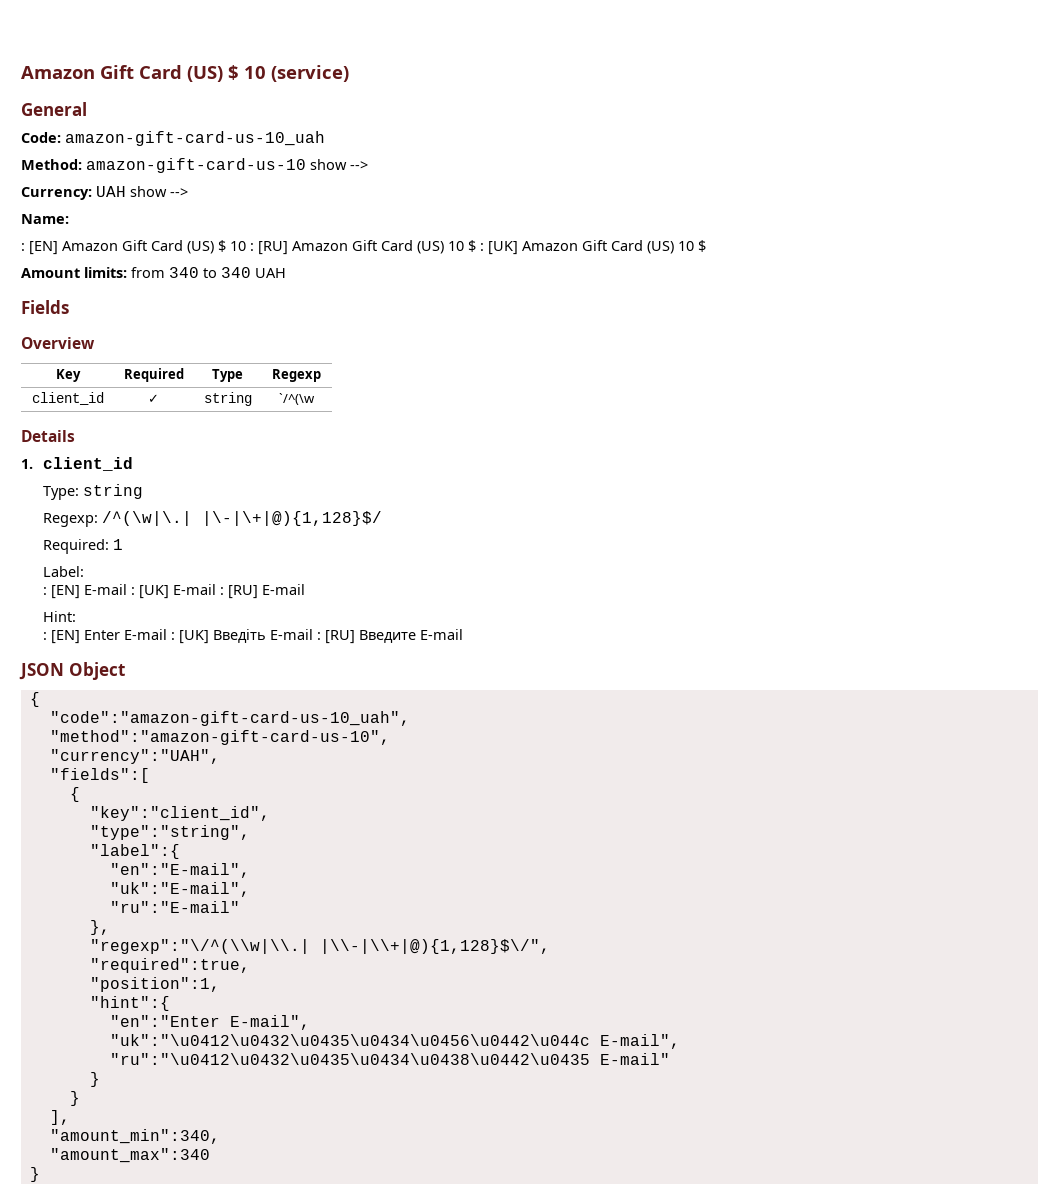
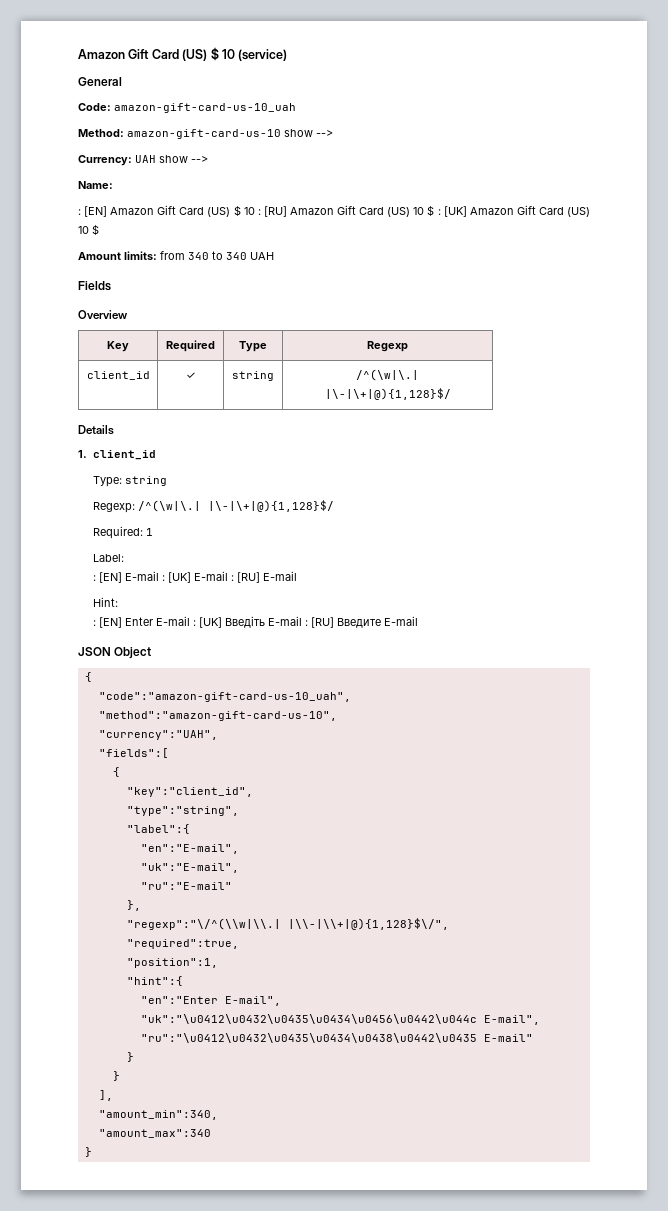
- client_id | ✓ | string | `/^(\w
+ client_id | ✓ | string | /^(\w|\.| |\-|\+|@){1,128}$/

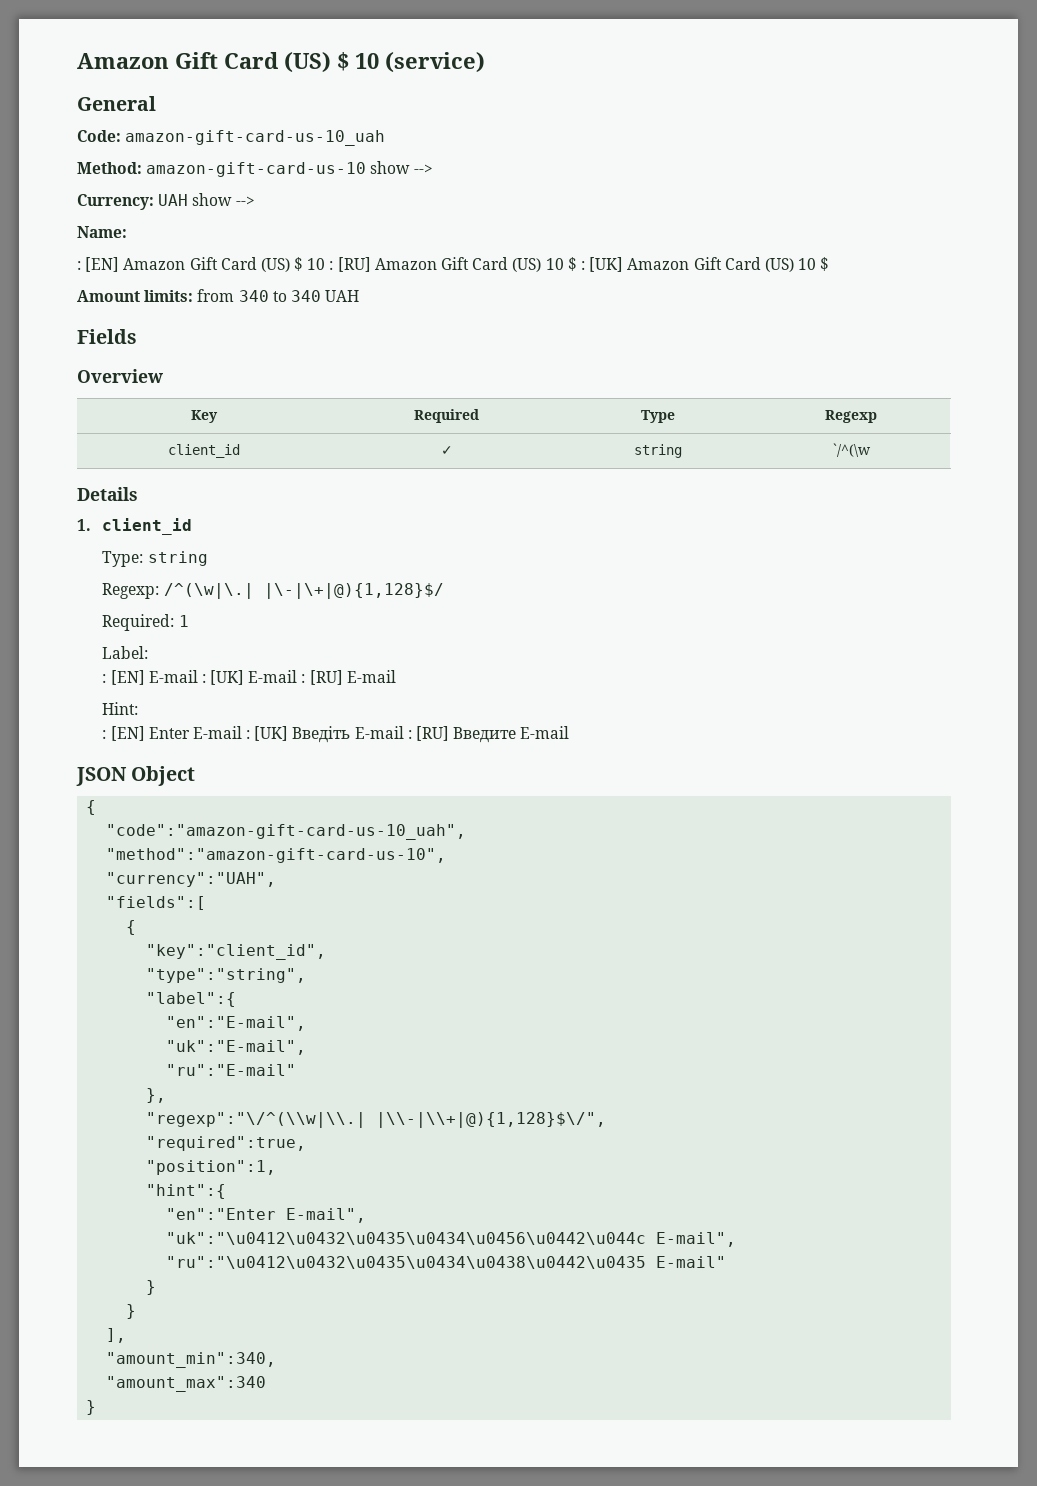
- client_id | ✓ | string | /^(\w|\.| |\-|\+|@){1,128}$/
+ client_id | ✓ | string | `/^(\w

